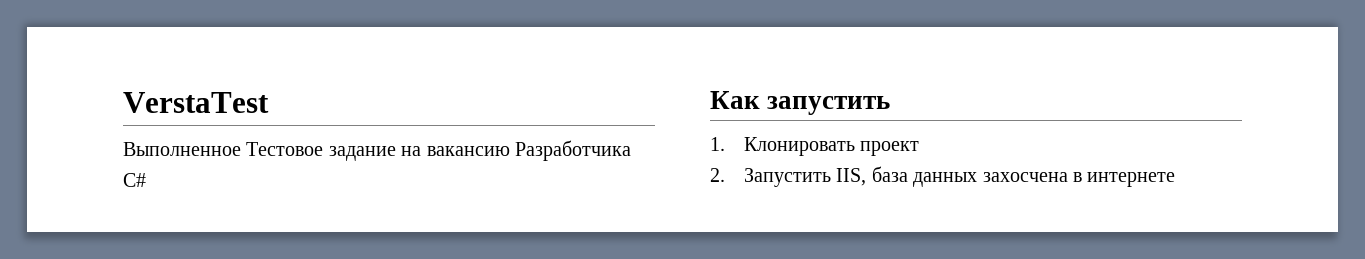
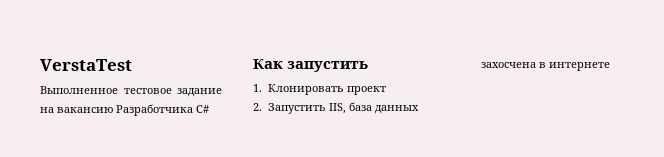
- Выполненное Тестовое задание на вакансию Разработчика C#
+ Выполненное тестовое задание на вакансию Разработчика C#

